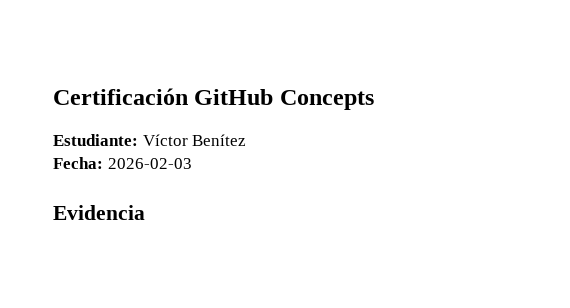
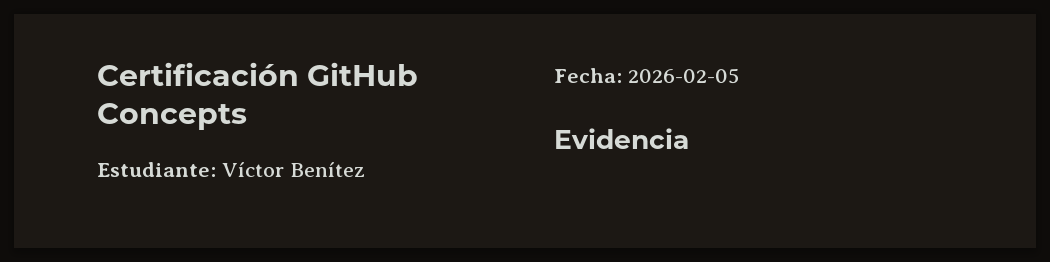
- Fecha: 2026-02-03
+ Fecha: 2026-02-05

